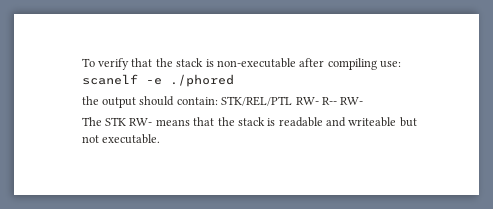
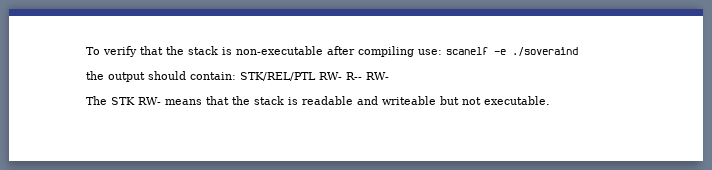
- To verify that the stack is non-executable after compiling use: scanelf -e ./phored
+ To verify that the stack is non-executable after compiling use: scanelf -e ./soveraind

